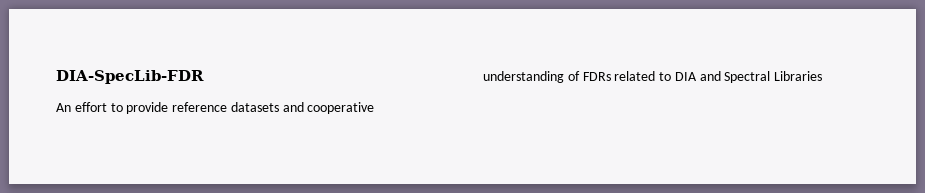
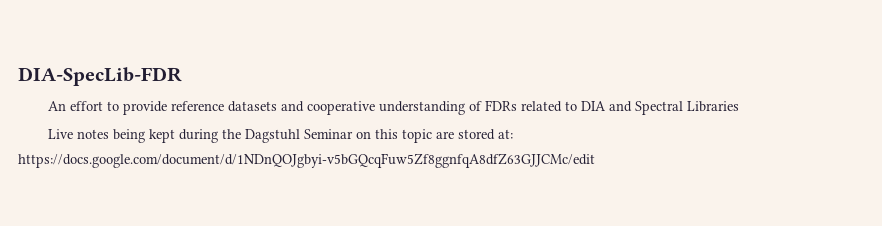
+ Live notes being kept during the Dagstuhl Seminar on this topic are stored at: https://docs.google.com/document/d/1NDnQOJgbyi-v5bGQcqFuw5Zf8ggnfqA8dfZ63GJJCMc/edit

